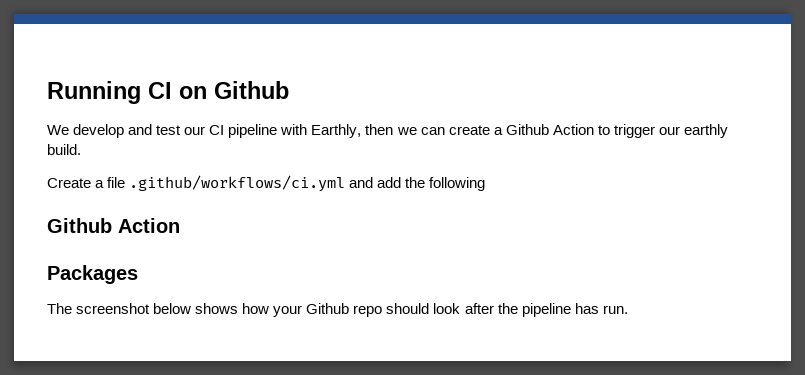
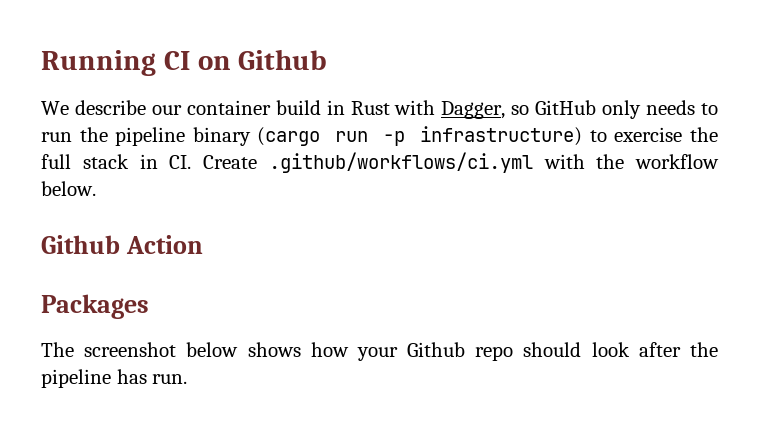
- We develop and test our CI pipeline with Earthly, then we can create a Github Action to trigger our earthly build.
- Create a file .github/workflows/ci.yml and add the following
+ We describe our container build in Rust with Dagger, so GitHub only needs to run the pipeline binary (cargo run -p infrastructure) to exercise the full stack in CI. Create .github/workflows/ci.yml with the workflow below.

